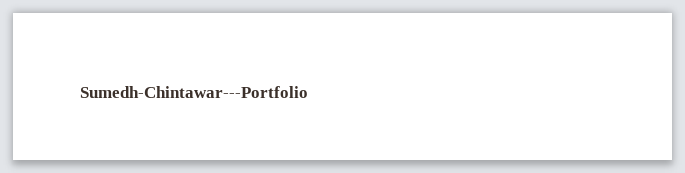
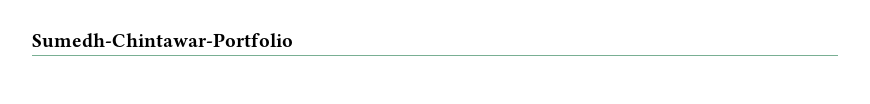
- Sumedh-Chintawar---Portfolio
+ Sumedh-Chintawar-Portfolio

